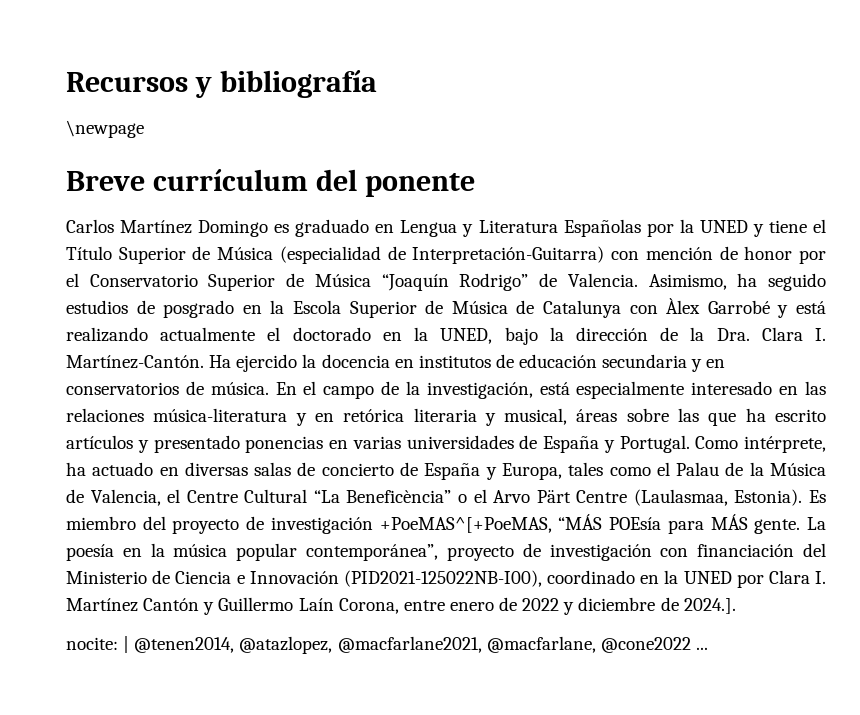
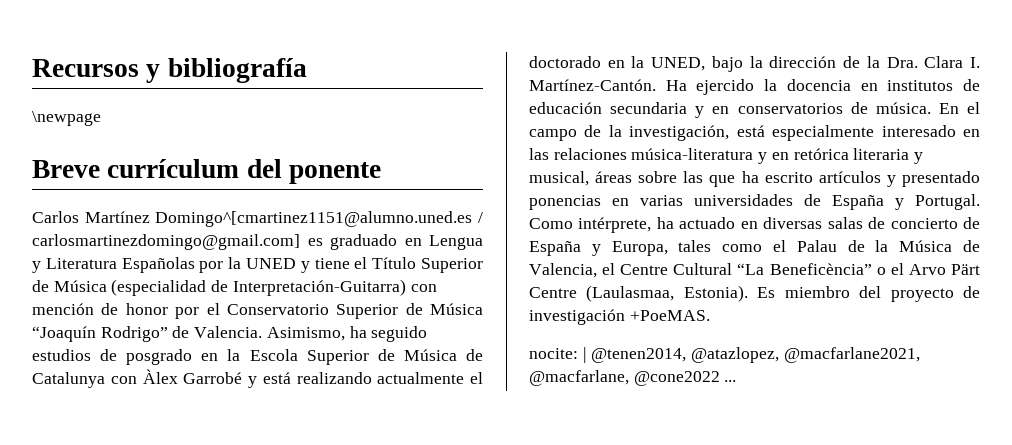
- Carlos Martínez Domingo es graduado en Lengua y Literatura Españolas por la UNED y tiene el Título Superior de Música (especialidad de Interpretación-Guitarra) con mención de honor por el Conservatorio Superior de Música “Joaquín Rodrigo” de Valencia.
+ Carlos Martínez Domingo^[cmartinez1151@alumno.uned.es / carlosmartinezdomingo@gmail.com] es graduado en Lengua y Literatura Españolas por la UNED y tiene el Título Superior de Música (especialidad de Interpretación-Guitarra) con mención de honor por el Conservatorio Superior de Música “Joaquín Rodrigo” de Valencia.
- Es miembro del proyecto de investigación +PoeMAS^[+PoeMAS, “MÁS POEsía para MÁS gente. La poesía en la música popular contemporánea”, proyecto de investigación con financiación del Ministerio de Ciencia e Innovación (PID2021-125022NB-I00), coordinado en la UNED por Clara I. Martínez Cantón y Guillermo Laín Corona, entre enero de 2022 y diciembre de 2024.].
+ Es miembro del proyecto de investigación +PoeMAS.

